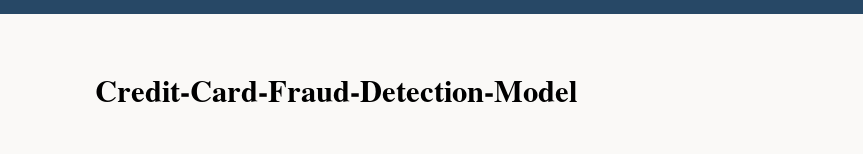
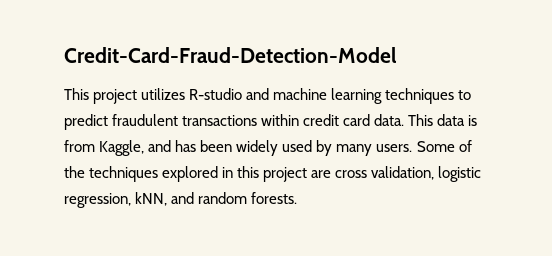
+ This project utilizes R-studio and machine learning techniques to predict fraudulent transactions within credit card data. This data is from Kaggle, and has been widely used by many users. Some of the techniques explored in this project are cross validation, logistic regression, kNN, and random forests.

